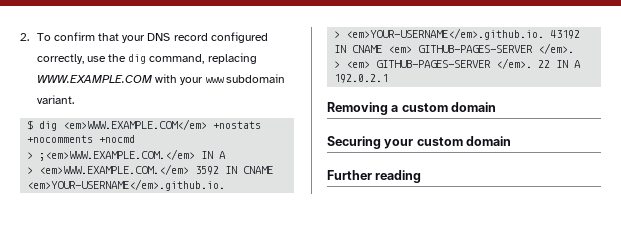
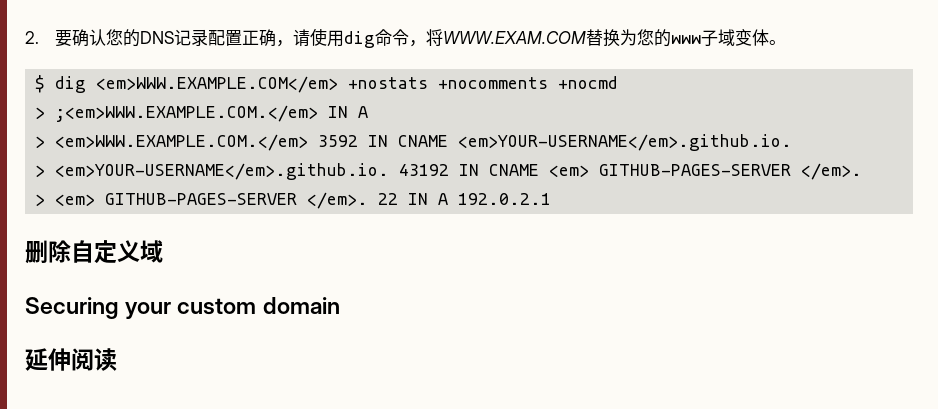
- 2. To confirm that your DNS record configured correctly, use the dig command, replacing WWW.EXAMPLE.COM with your www subdomain variant.
+ 2.要确认您的DNS记录配置正确，请使用dig命令，将WWW.EXAM.COM替换为您的www子域变体。
- Removing a custom domain
+ 删除自定义域
- Further reading
+ 延伸阅读

